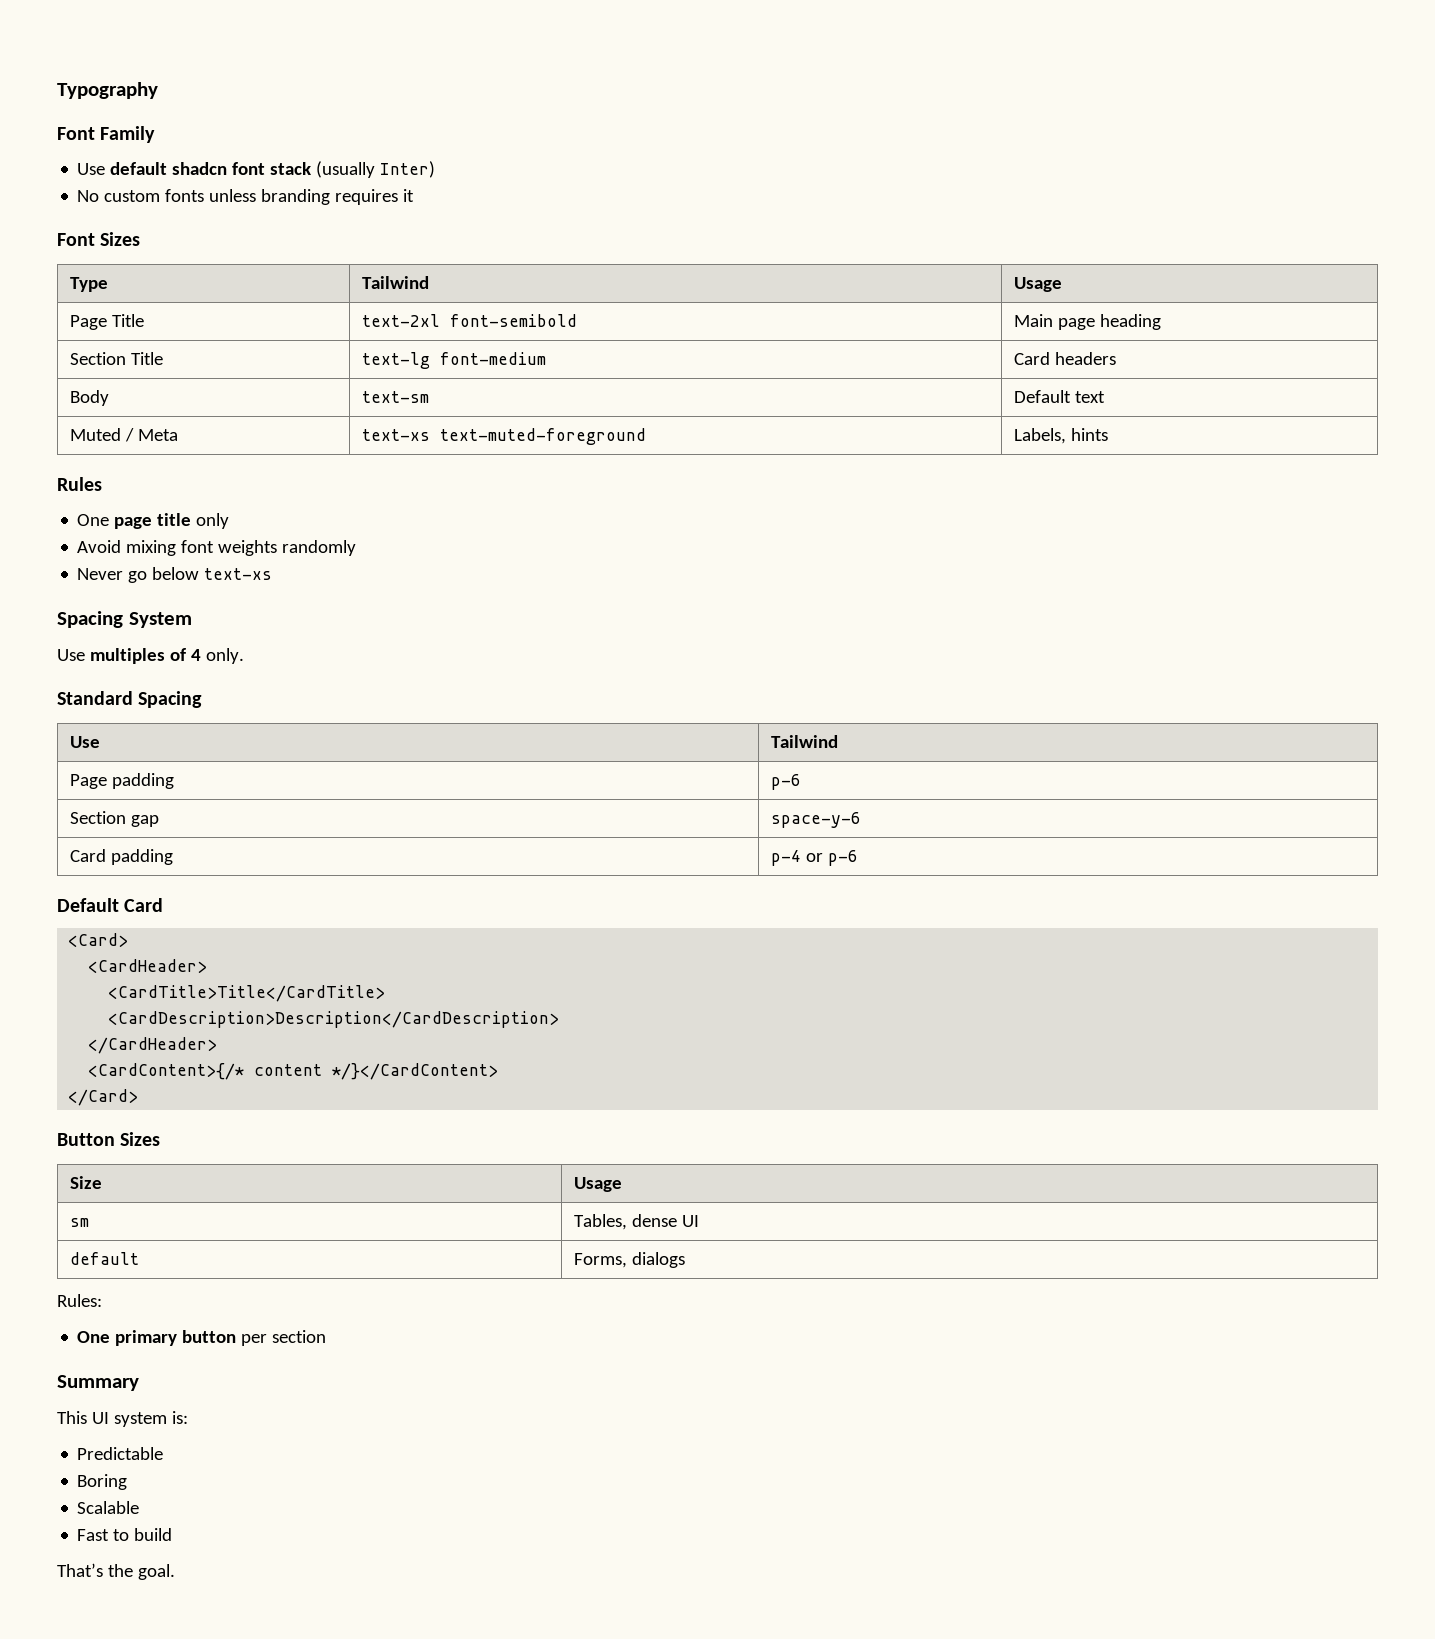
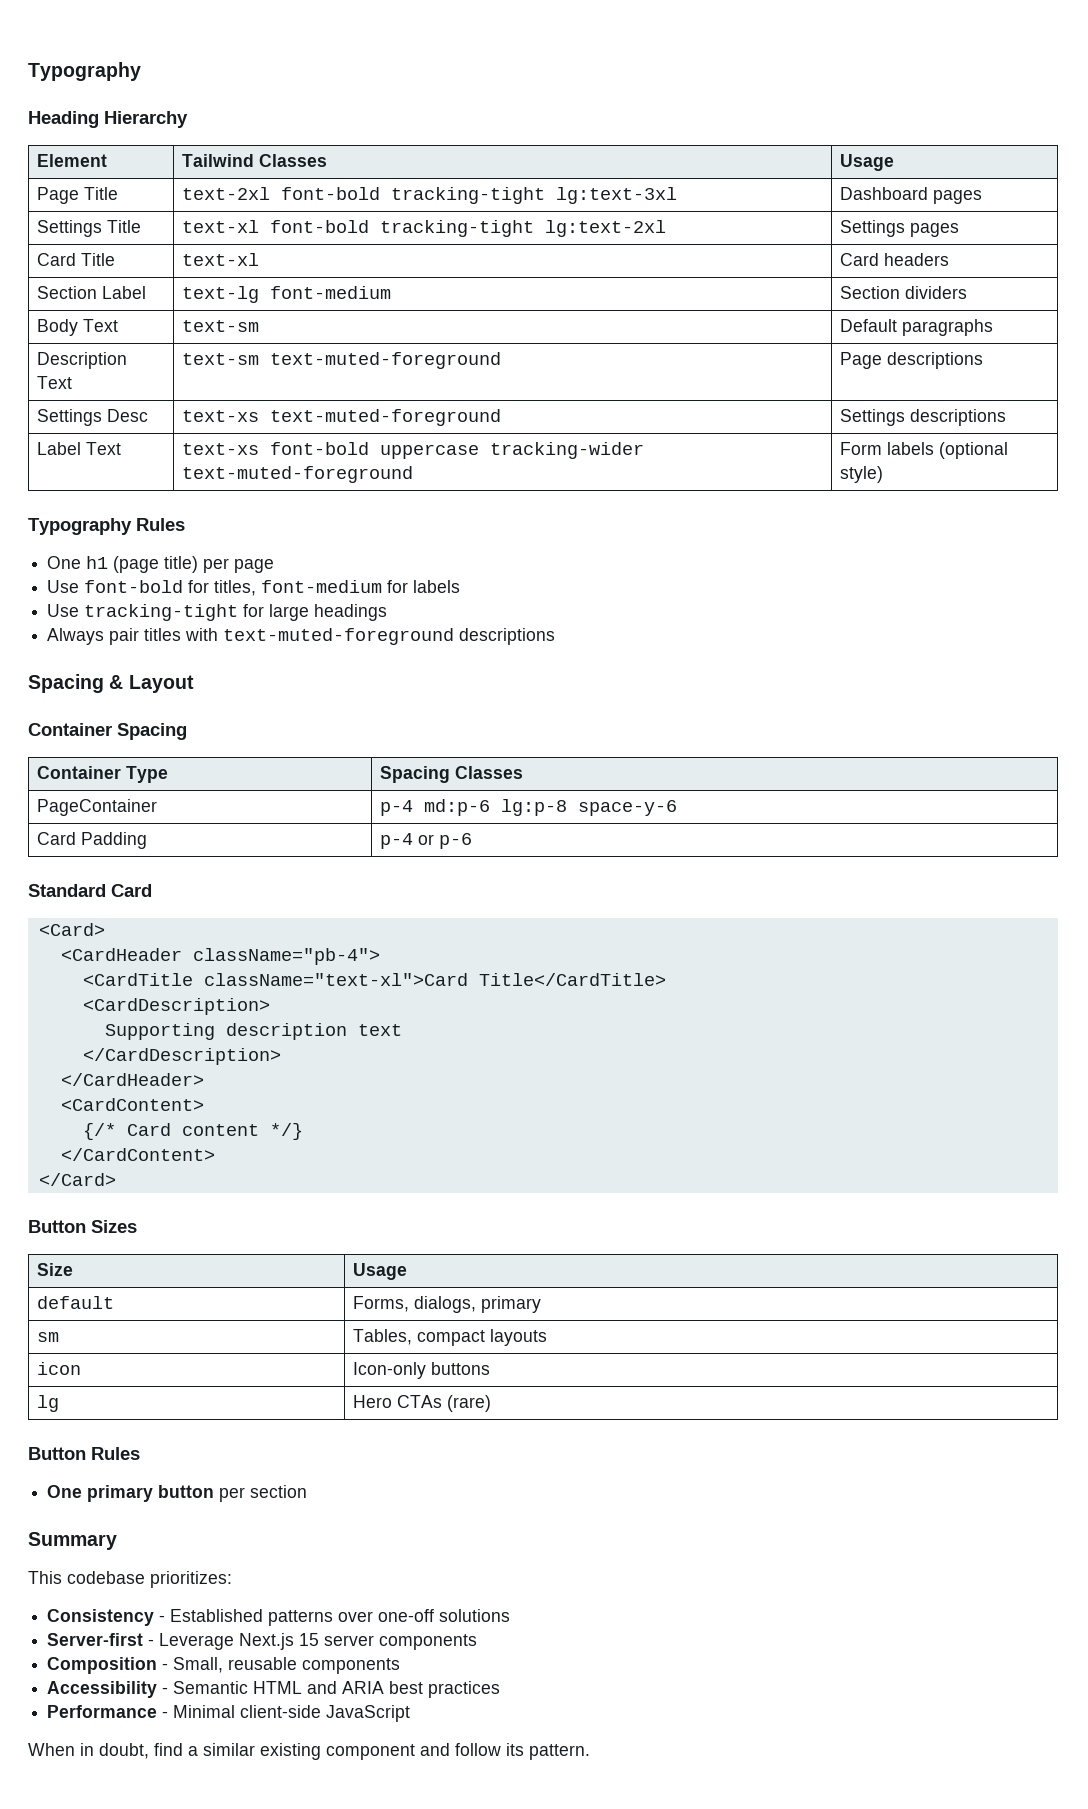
- Font Family
- Use default shadcn font stack (usually Inter)
- No custom fonts unless branding requires it
- Font Sizes
- Type | Tailwind | Usage
+ Heading Hierarchy
+ Element | Tailwind Classes | Usage
- Page Title | text-2xl font-semibold | Main page heading
- Section Title | text-lg font-medium | Card headers
+ Page Title | text-2xl font-bold tracking-tight lg:text-3xl | Dashboard pages
+ Settings Title | text-xl font-bold tracking-tight lg:text-2xl | Settings pages
+ Card Title | text-xl | Card headers
+ Section Label | text-lg font-medium | Section dividers
- Body | text-sm | Default text
- Muted / Meta | text-xs text-muted-foreground | Labels, hints
- Rules
- One page title only
- Avoid mixing font weights randomly
- Never go below text-xs
- Spacing System
- Use multiples of 4 only.
- Standard Spacing
- Use | Tailwind
- Page padding | p-6
- Section gap | space-y-6
+ Body Text | text-sm | Default paragraphs
+ Description Text | text-sm text-muted-foreground | Page descriptions
+ Settings Desc | text-xs text-muted-foreground | Settings descriptions
+ Label Text | text-xs font-bold uppercase tracking-wider text-muted-foreground | Form labels (optional style)
+ Typography Rules
+ One h1 (page title) per page
+ Use font-bold for titles, font-medium for labels
+ Use tracking-tight for large headings
+ Always pair titles with text-muted-foreground descriptions
+ Spacing & Layout
+ Container Spacing
+ Container Type | Spacing Classes
+ PageContainer | p-4 md:p-6 lg:p-8 space-y-6
- Card padding | p-4 or p-6
+ Card Padding | p-4 or p-6
- Default Card
+ Standard Card
- <CardHeader>
- <CardTitle>Title</CardTitle>
- <CardDescription>Description</CardDescription>
+ <CardHeader className="pb-4">
+ <CardTitle className="text-xl">Card Title</CardTitle>
+ <CardDescription>
+ Supporting description text
+ </CardDescription>
  </CardHeader>
- <CardContent>{/* content */}</CardContent>
+ <CardContent>
+ {/* Card content */}
+ </CardContent>
- sm | Tables, dense UI
- default | Forms, dialogs
- Rules:
+ default | Forms, dialogs, primary
+ sm | Tables, compact layouts
+ icon | Icon-only buttons
+ lg | Hero CTAs (rare)
+ Button Rules
- This UI system is:
- Predictable
- Boring
- Scalable
- Fast to build
- That’s the goal.
+ This codebase prioritizes:
+ Consistency - Established patterns over one-off solutions
+ Server-first - Leverage Next.js 15 server components
+ Composition - Small, reusable components
+ Accessibility - Semantic HTML and ARIA best practices
+ Performance - Minimal client-side JavaScript
+ When in doubt, find a similar existing component and follow its pattern.

